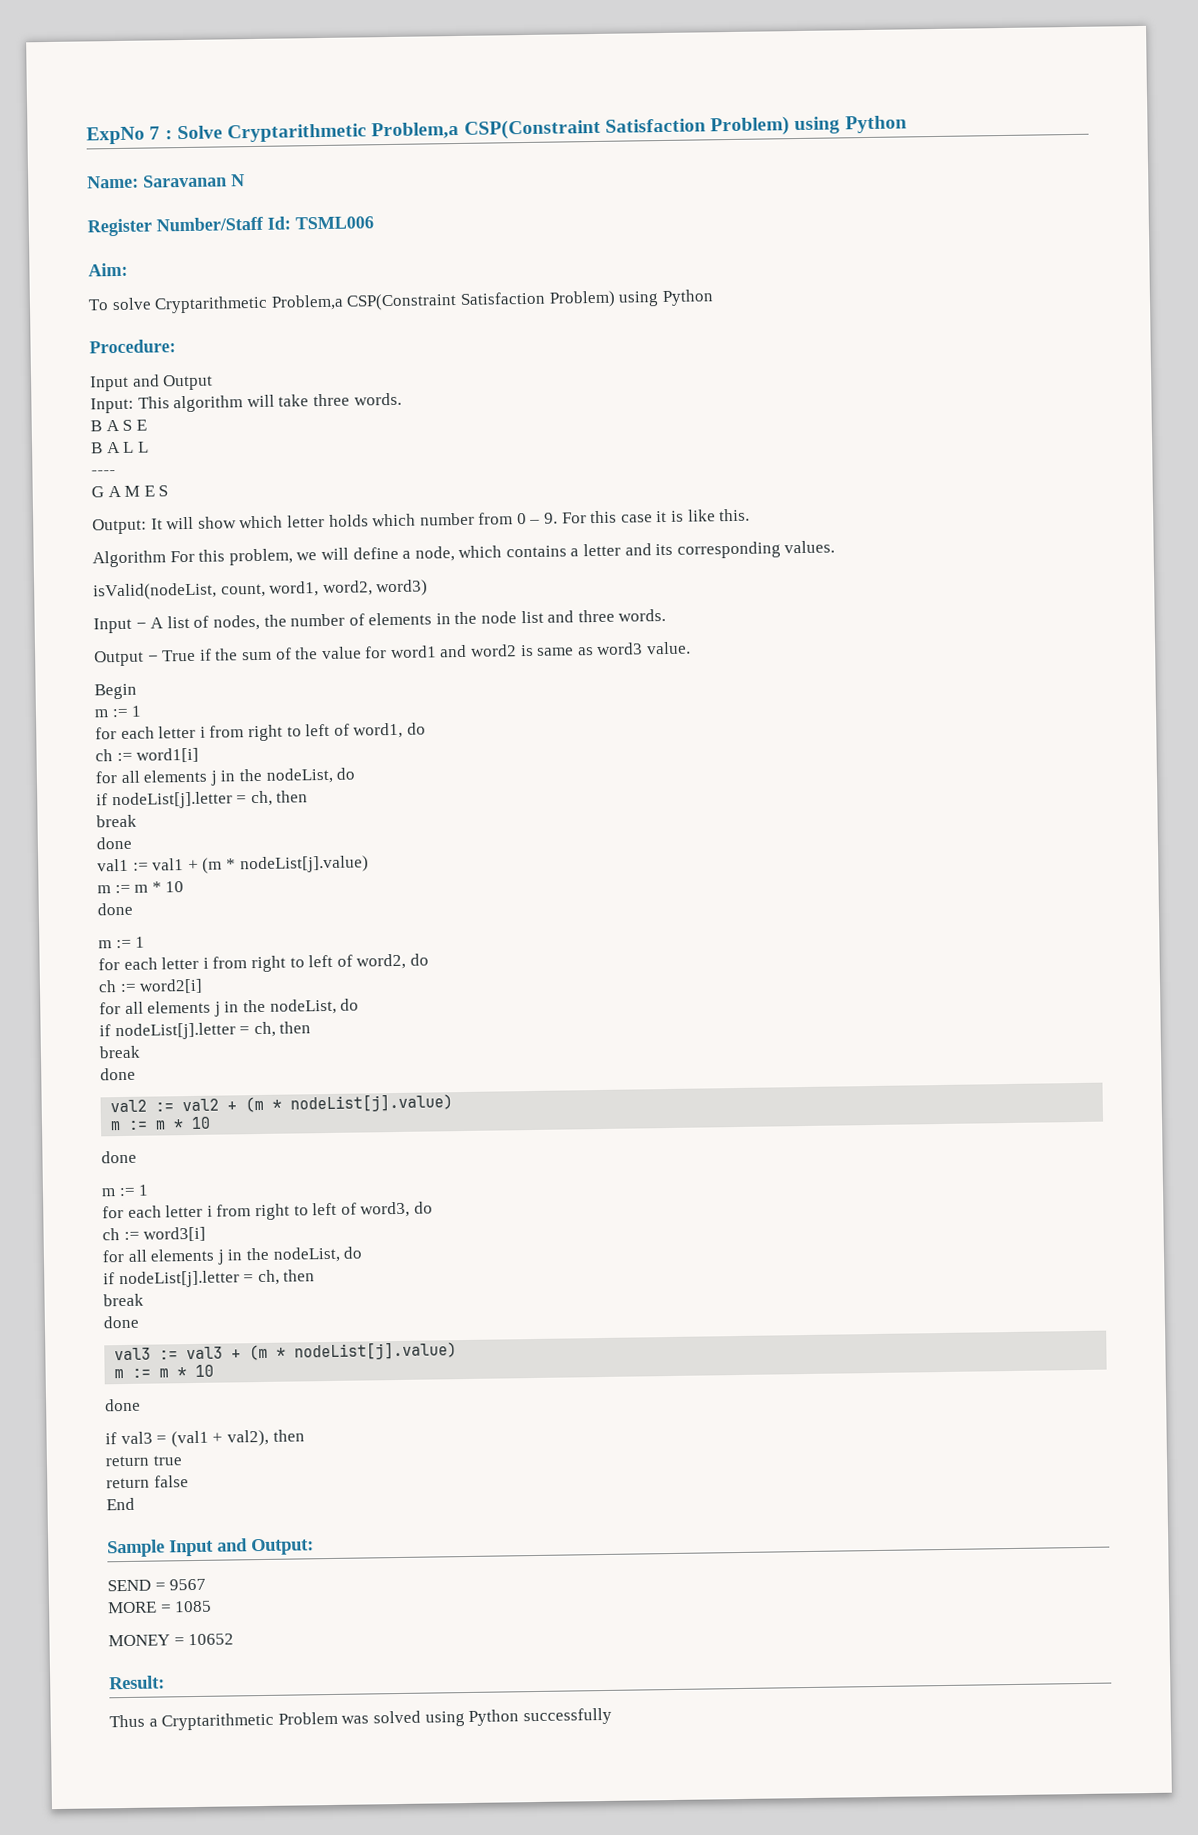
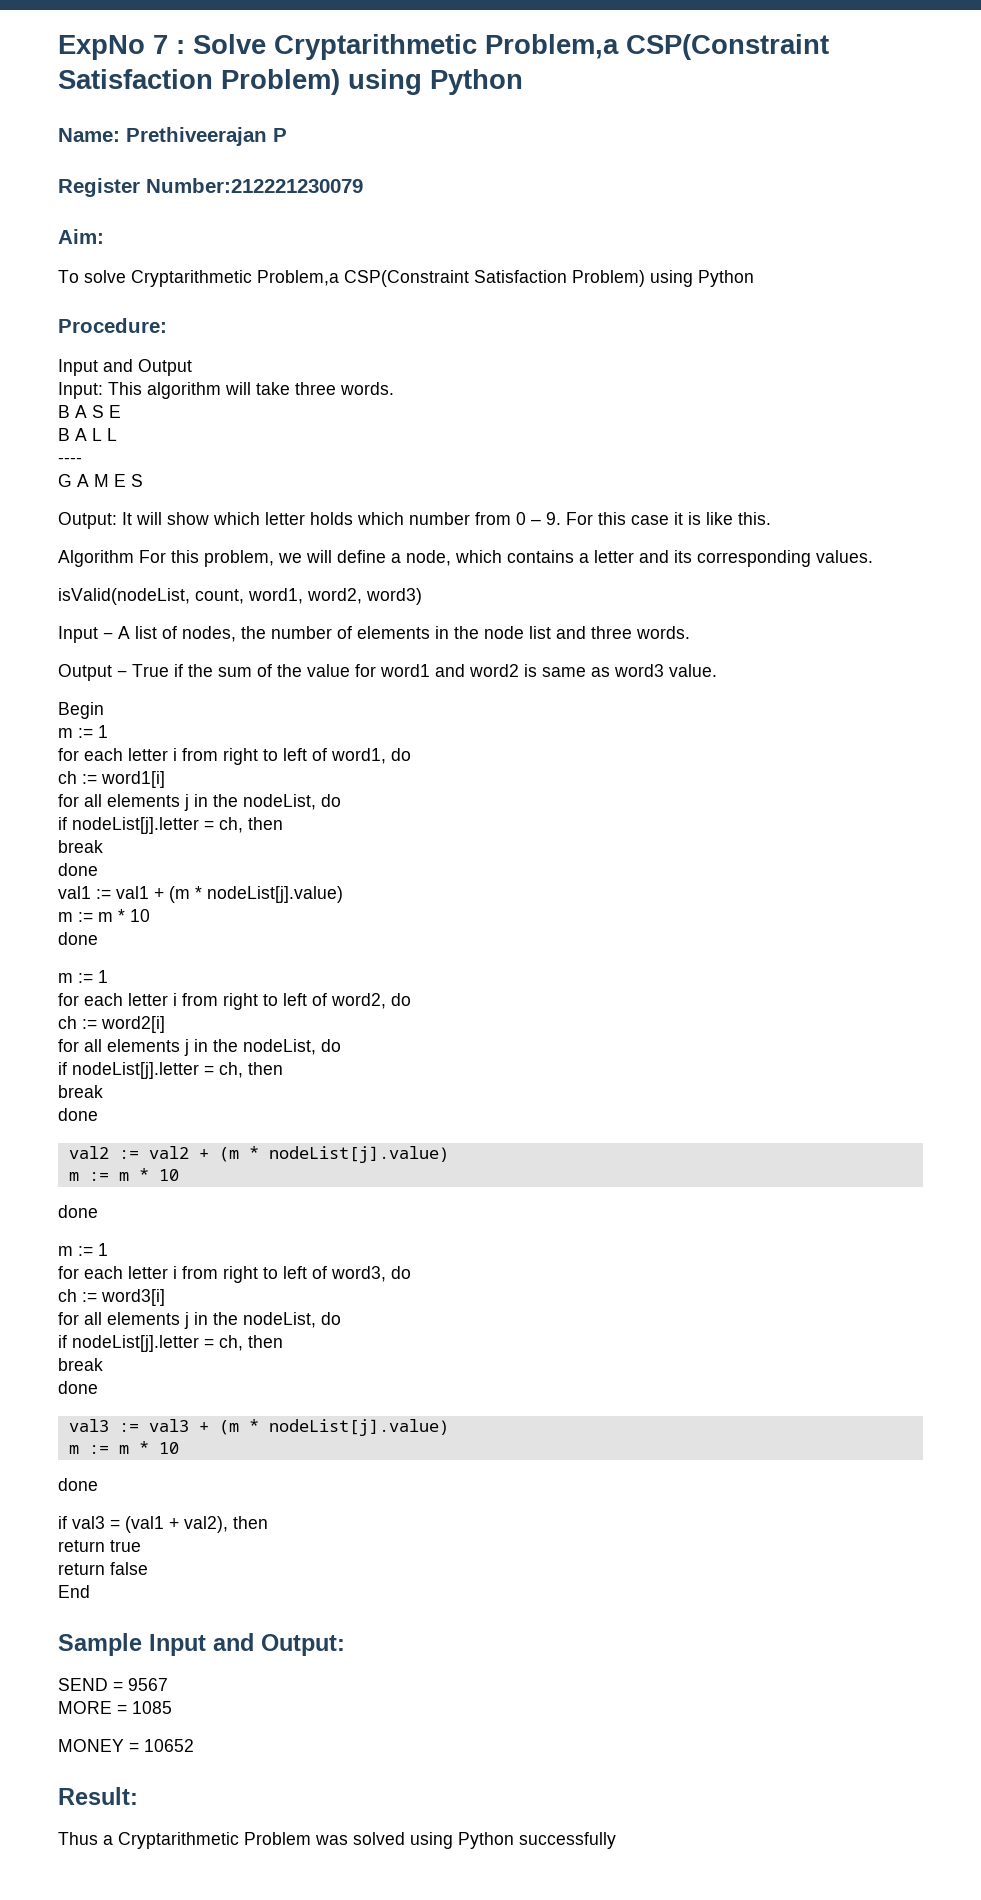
- Name: Saravanan N
+ Name: Prethiveerajan P
- Register Number/Staff Id: TSML006
+ Register Number:212221230079

